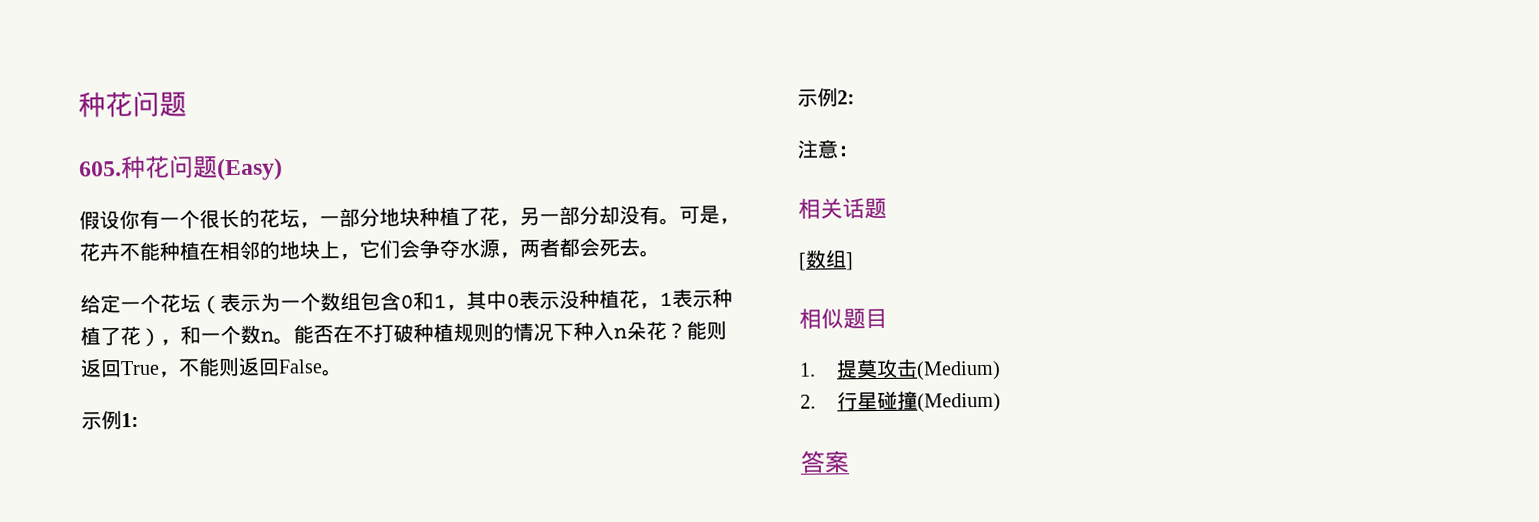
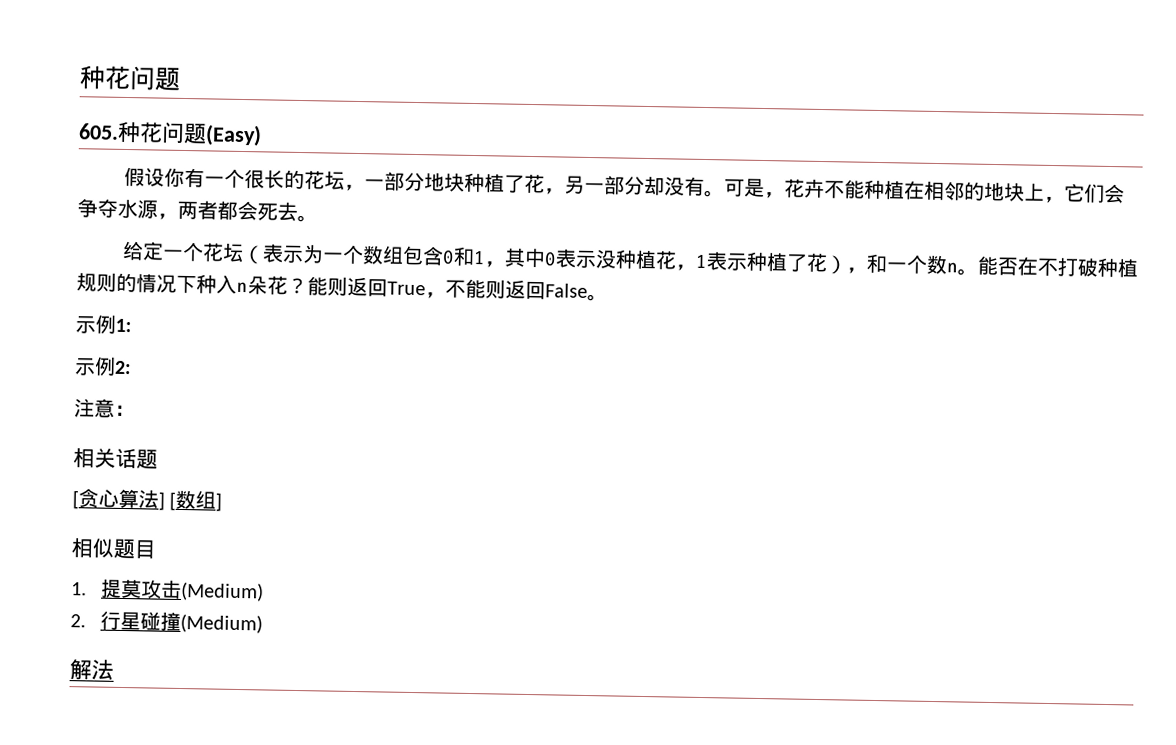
- [数组]
+ [贪心算法] [数组]
- 答案
+ 解法

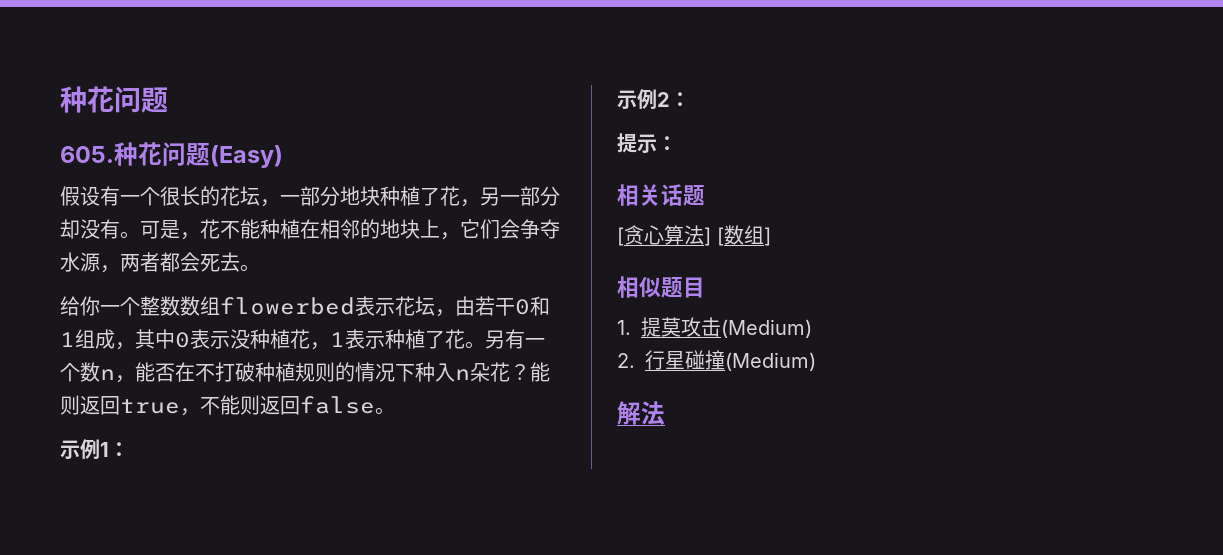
- 假设你有一个很长的花坛，一部分地块种植了花，另一部分却没有。
+ 假设有一个很长的花坛，一部分地块种植了花，另一部分却没有。
- 可是，花卉不能种植在相邻的地块上，它们会争夺水源，两者都会死去。
+ 可是，花不能种植在相邻的地块上，它们会争夺水源，两者都会死去。
- 给定一个花坛（表示为一个数组包含0和1，其中0表示没种植花，1表示种植了花），和一个数n。能否在不打破种植规则的情况下种入n朵花？
+ 给你一个整数数组flowerbed表示花坛，由若干0和1组成，其中0表示没种植花，1表示种植了花。另有一个数n，能否在不打破种植规则的情况下种入n朵花？
- 能则返回True，不能则返回False。
+ 能则返回true，不能则返回false。
- 示例1:
- 示例2:
- 注意：
+ 示例1：
+ 示例2：
+ 提示：

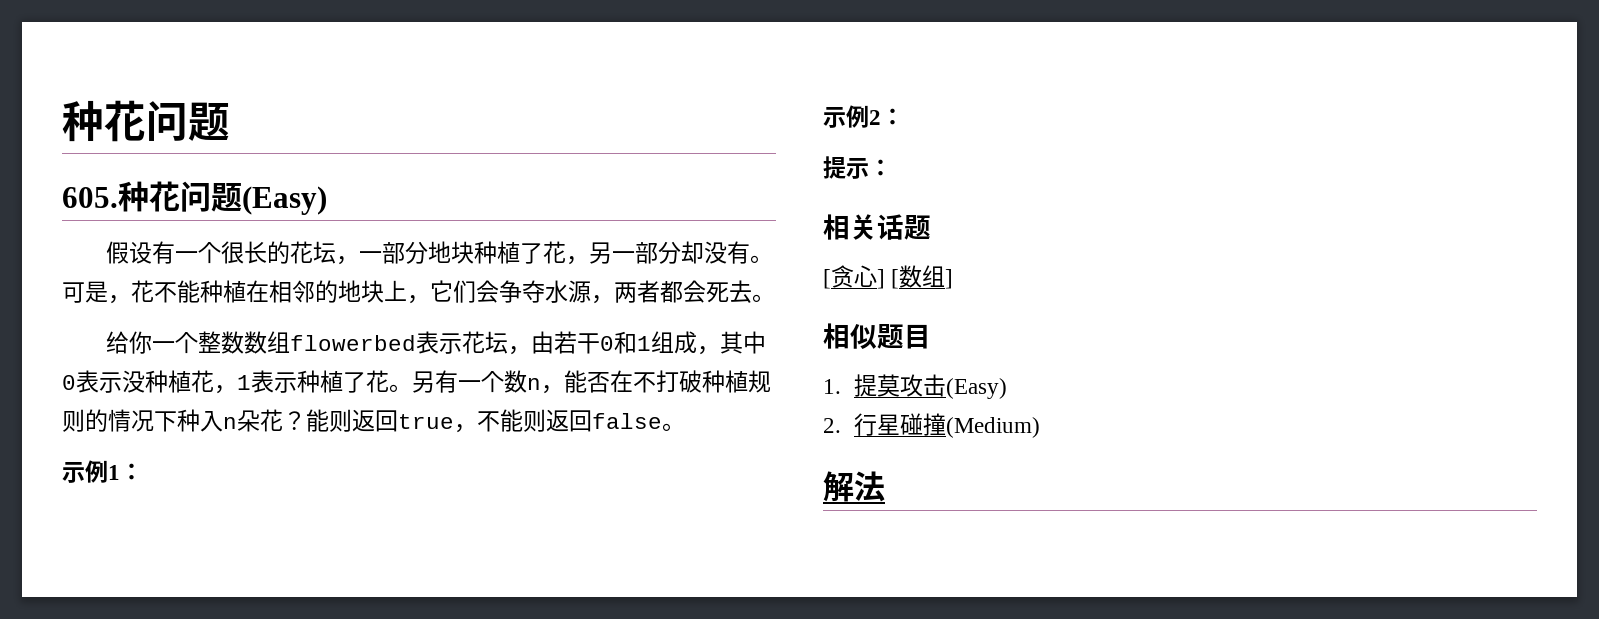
- [贪心算法] [数组]
+ [贪心] [数组]
- 1.提莫攻击(Medium)
+ 1.提莫攻击(Easy)

